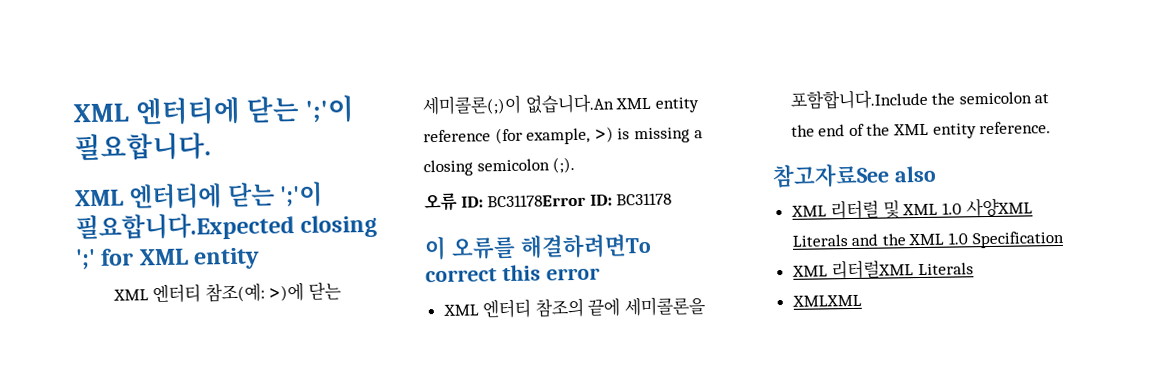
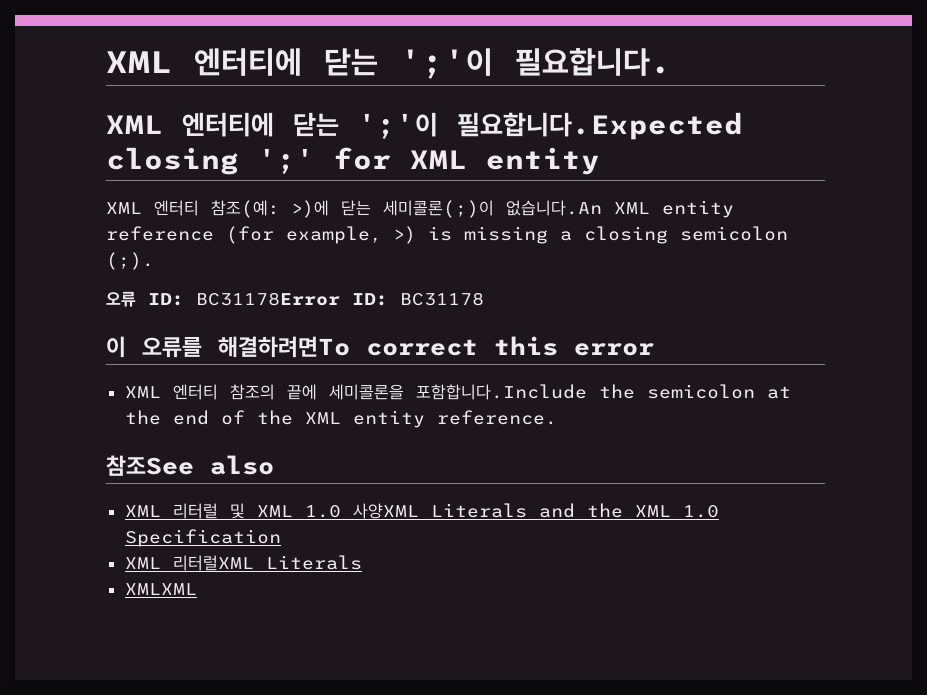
- 참고자료See also
+ 참조See also

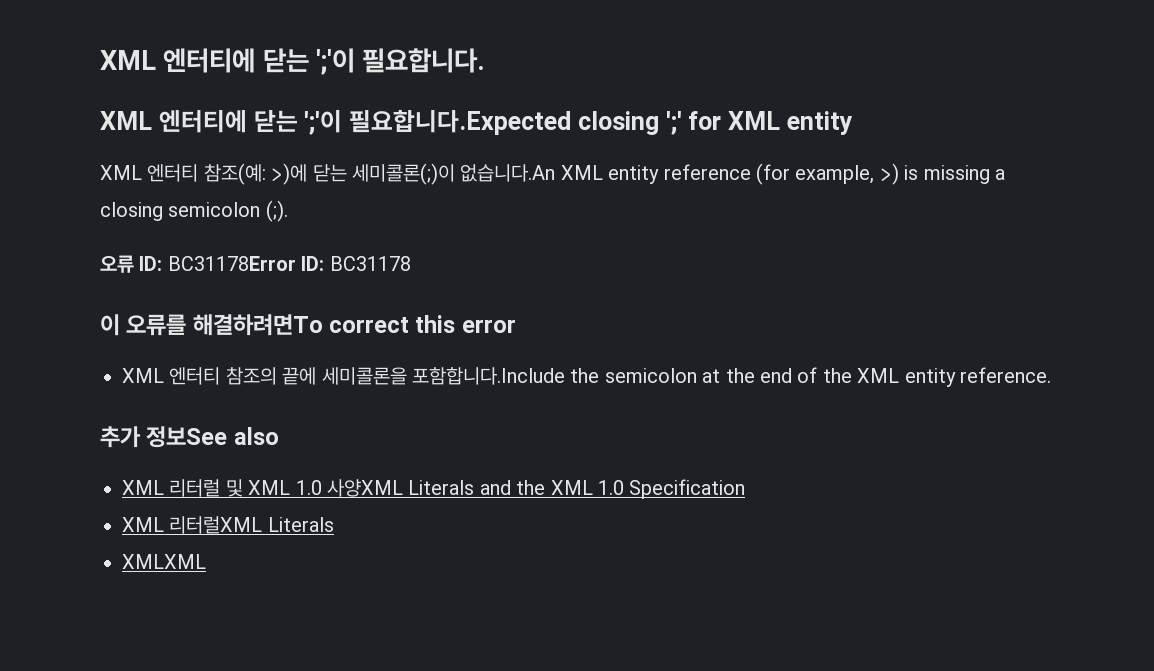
- 참조See also
+ 추가 정보See also

